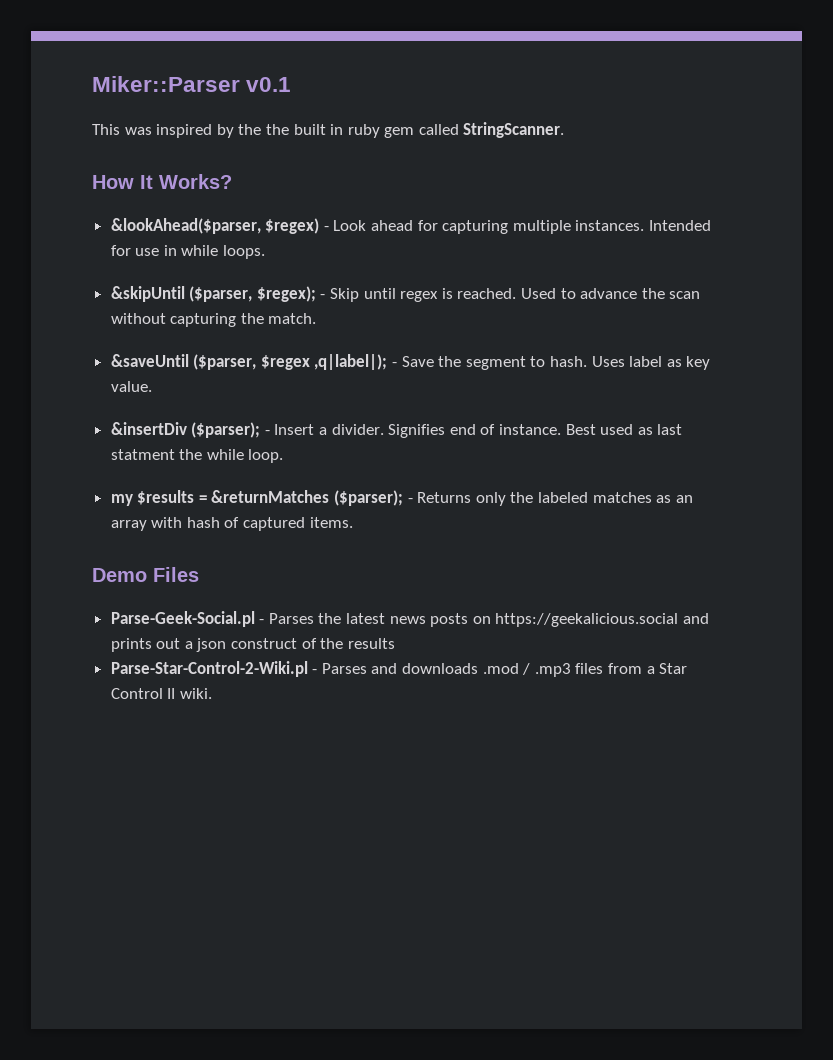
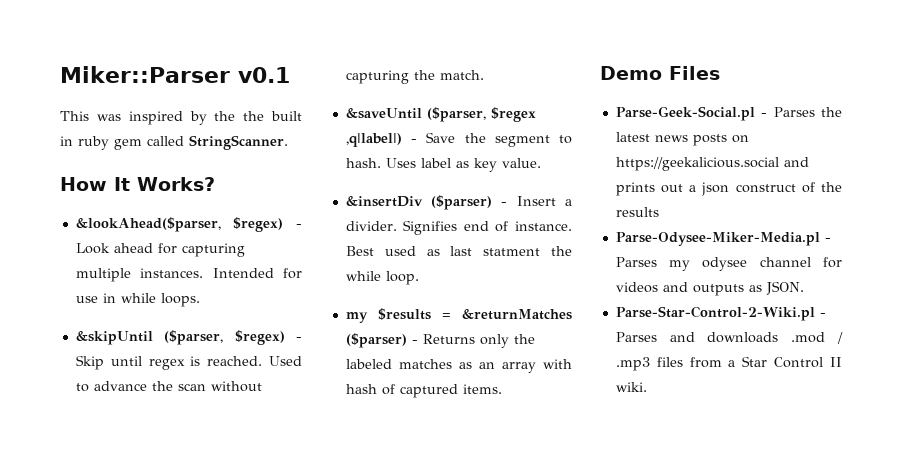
- &skipUntil ($parser, $regex); - Skip until regex is reached.
+ &skipUntil ($parser, $regex) - Skip until regex is reached.
- &saveUntil ($parser, $regex ,q|label|); - Save the segment to hash.
+ &saveUntil ($parser, $regex ,q|label|) - Save the segment to hash.
- &insertDiv ($parser); - Insert a divider.
+ &insertDiv ($parser) - Insert a divider.
- my $results = &returnMatches ($parser); - Returns only the labeled matches as an array with hash of captured items.
+ my $results = &returnMatches ($parser) - Returns only the labeled matches as an array with hash of captured items.
+ Parse-Odysee-Miker-Media.pl - Parses my odysee channel for videos and outputs as JSON.

